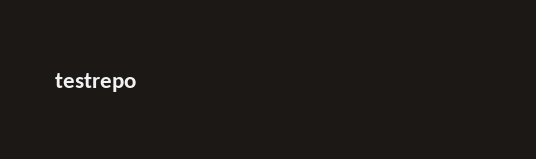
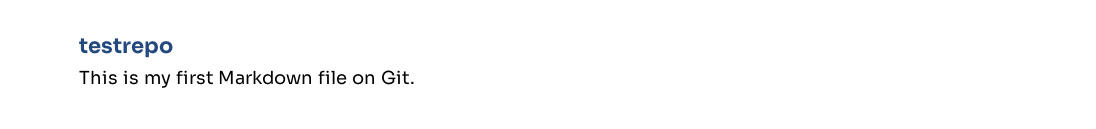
+ This is my first Markdown file on Git.

